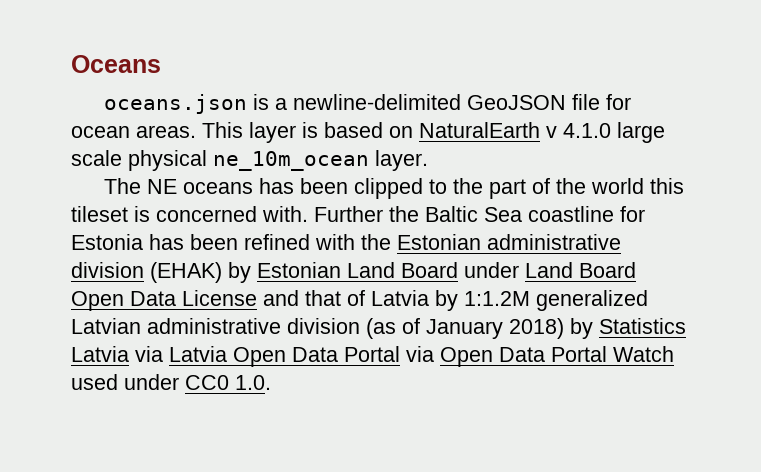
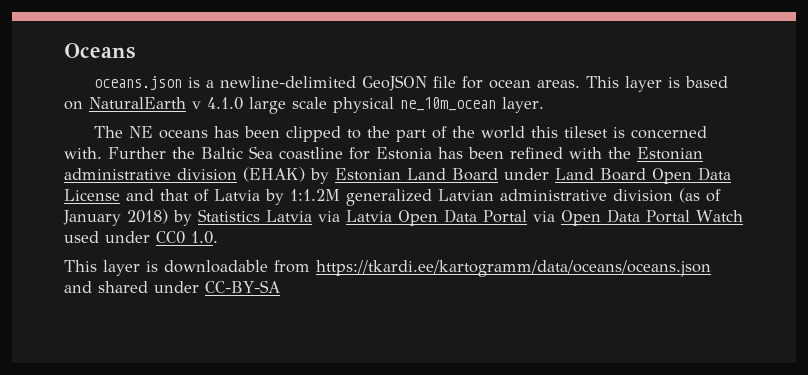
+ This layer is downloadable from https://tkardi.ee/kartogramm/data/oceans/oceans.json and shared under CC-BY-SA

